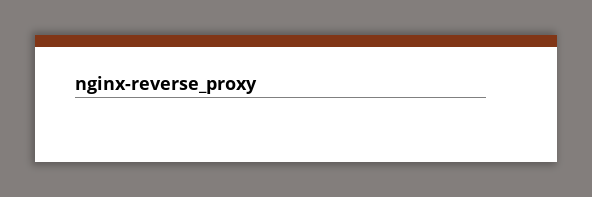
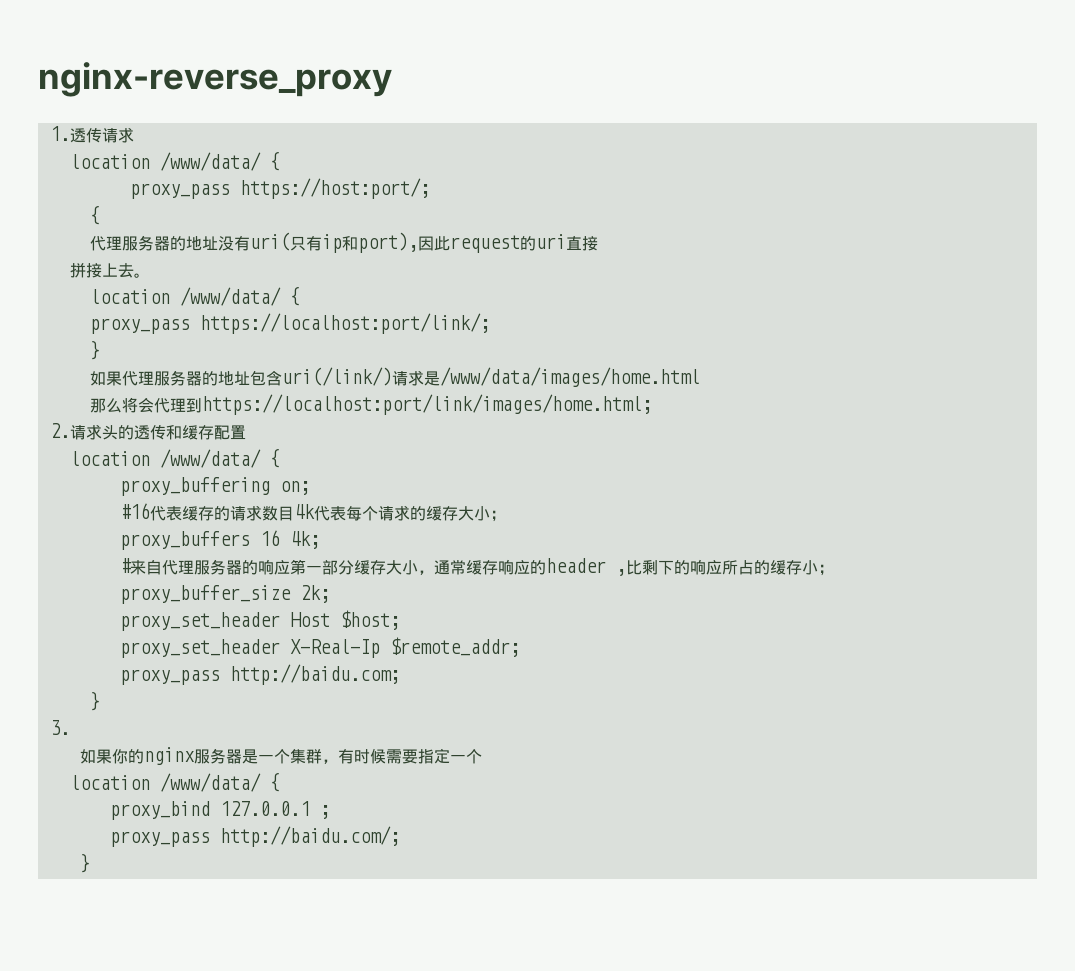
+ 1.透传请求
+ location /www/data/ {
+ proxy_pass https://host:port/;
+ {
+ 代理服务器的地址没有uri(只有ip和port),因此request的uri直接
+ 拼接上去。
+ location /www/data/ {
+ proxy_pass https://localhost:port/link/;
+ }
+ 如果代理服务器的地址包含uri(/link/)请求是/www/data/images/home.html
+ 那么将会代理到https://localhost:port/link/images/home.html;
+ 2.请求头的透传和缓存配置
+ location /www/data/ {
+ proxy_buffering on;
+ #16代表缓存的请求数目4k代表每个请求的缓存大小；
+ proxy_buffers 16 4k;
+ #来自代理服务器的响应第一部分缓存大小，通常缓存响应的header ,比剩下的响应所占的缓存小；
+ proxy_buffer_size 2k;
+ proxy_set_header Host $host;
+ proxy_set_header X-Real-Ip $remote_addr;
+ proxy_pass http://baidu.com;
+ }
+ 3.
+ 如果你的nginx服务器是一个集群，有时候需要指定一个
+ location /www/data/ {
+ proxy_bind 127.0.0.1 ;
+ proxy_pass http://baidu.com/;
+ }

